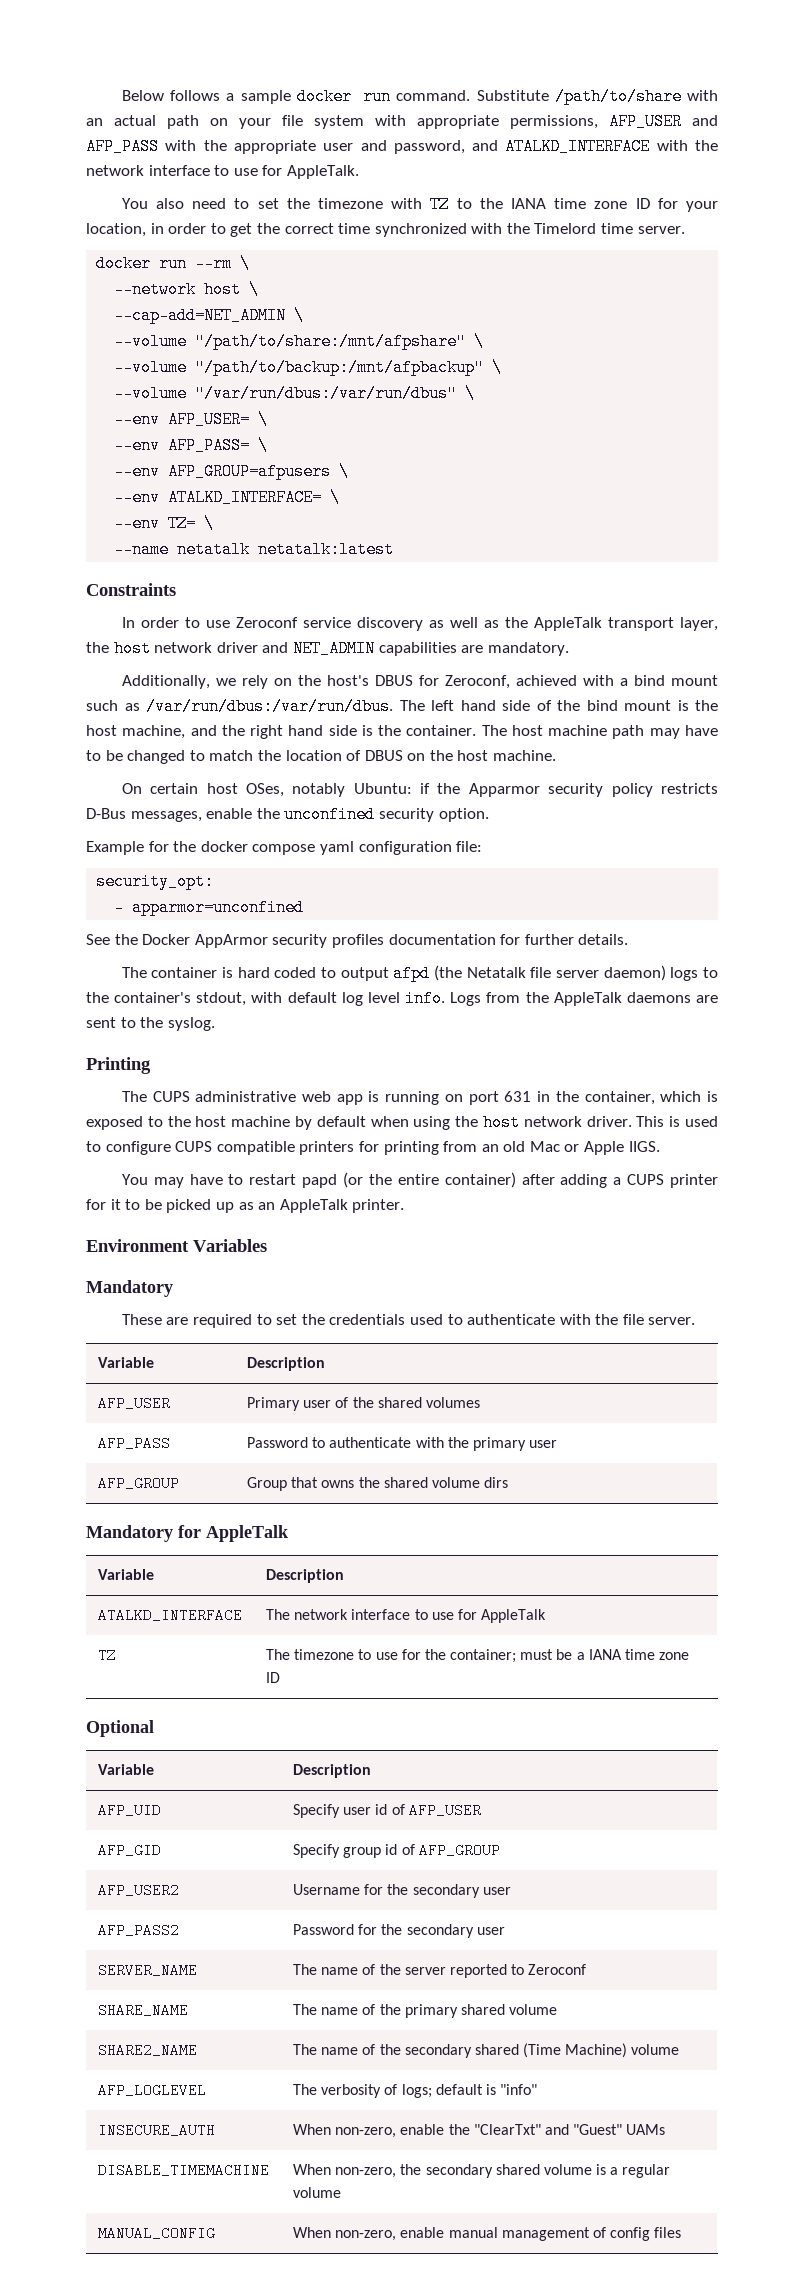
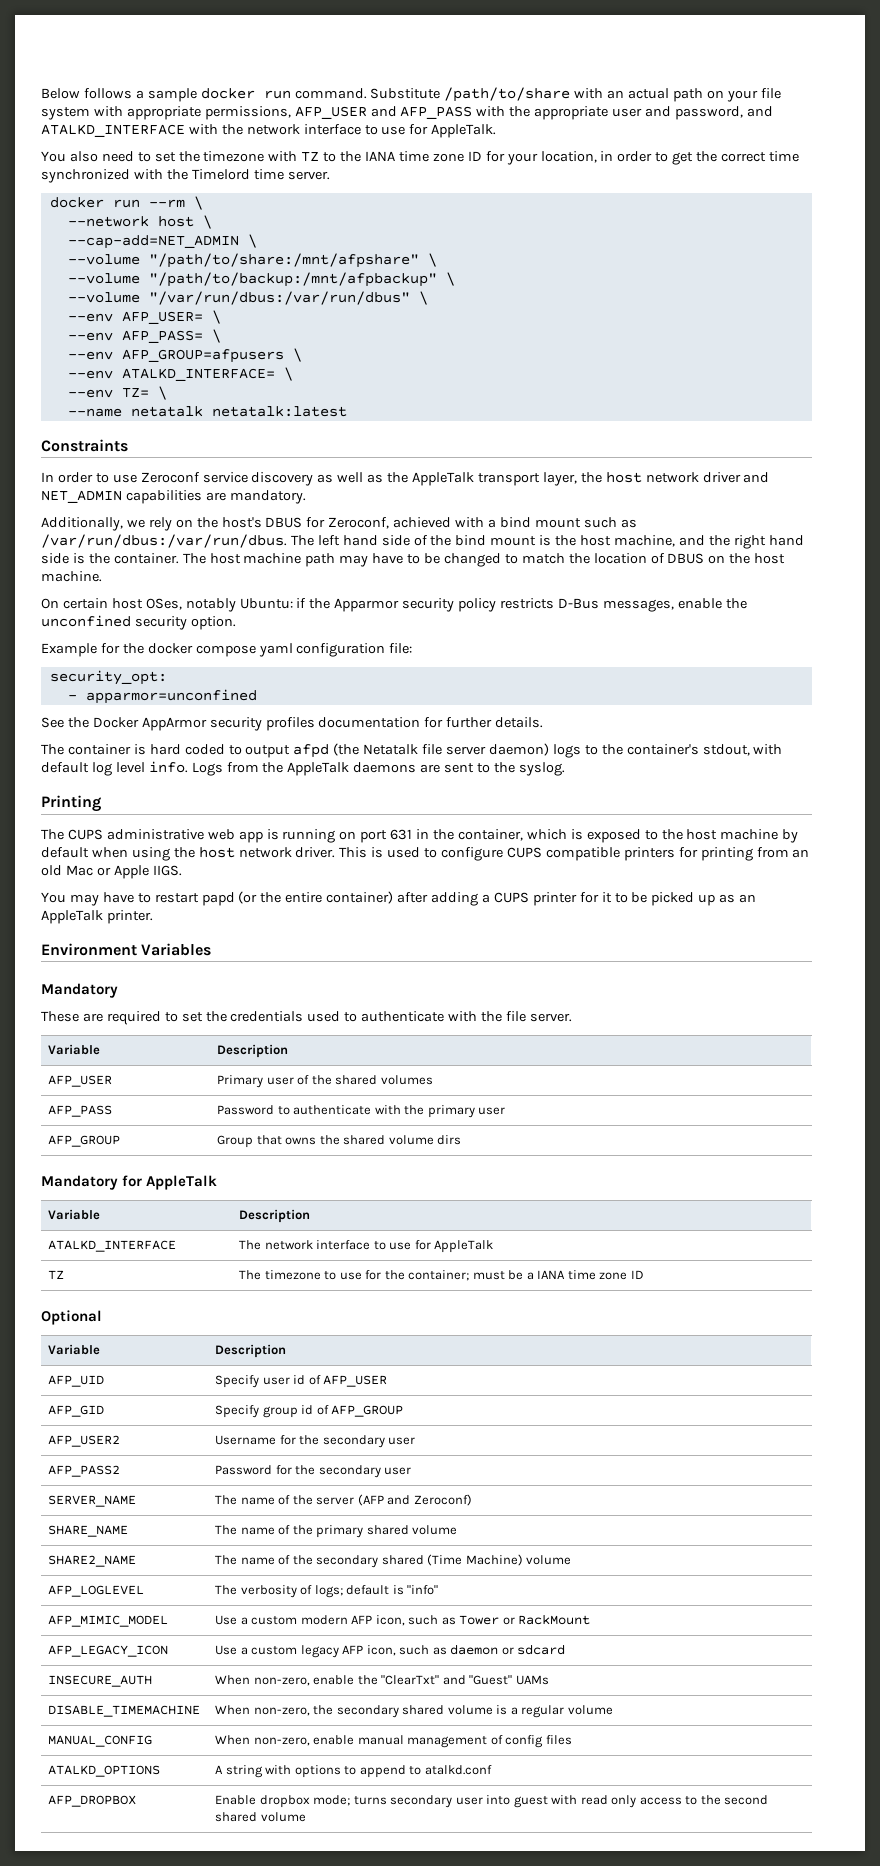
- SERVER_NAME | The name of the server reported to Zeroconf
+ SERVER_NAME | The name of the server (AFP and Zeroconf)
+ AFP_MIMIC_MODEL | Use a custom modern AFP icon, such as Tower or RackMount
+ AFP_LEGACY_ICON | Use a custom legacy AFP icon, such as daemon or sdcard
+ ATALKD_OPTIONS | A string with options to append to atalkd.conf
+ AFP_DROPBOX | Enable dropbox mode; turns secondary user into guest with read only access to the second shared volume

